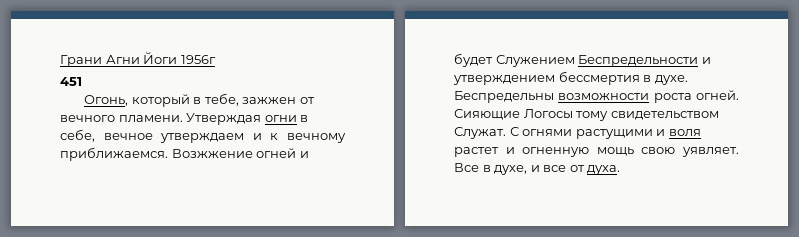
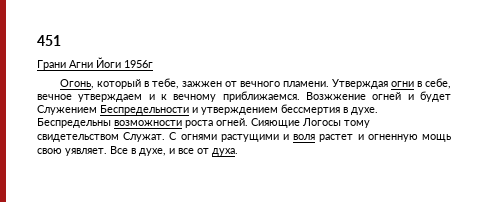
+ 451
- 451

